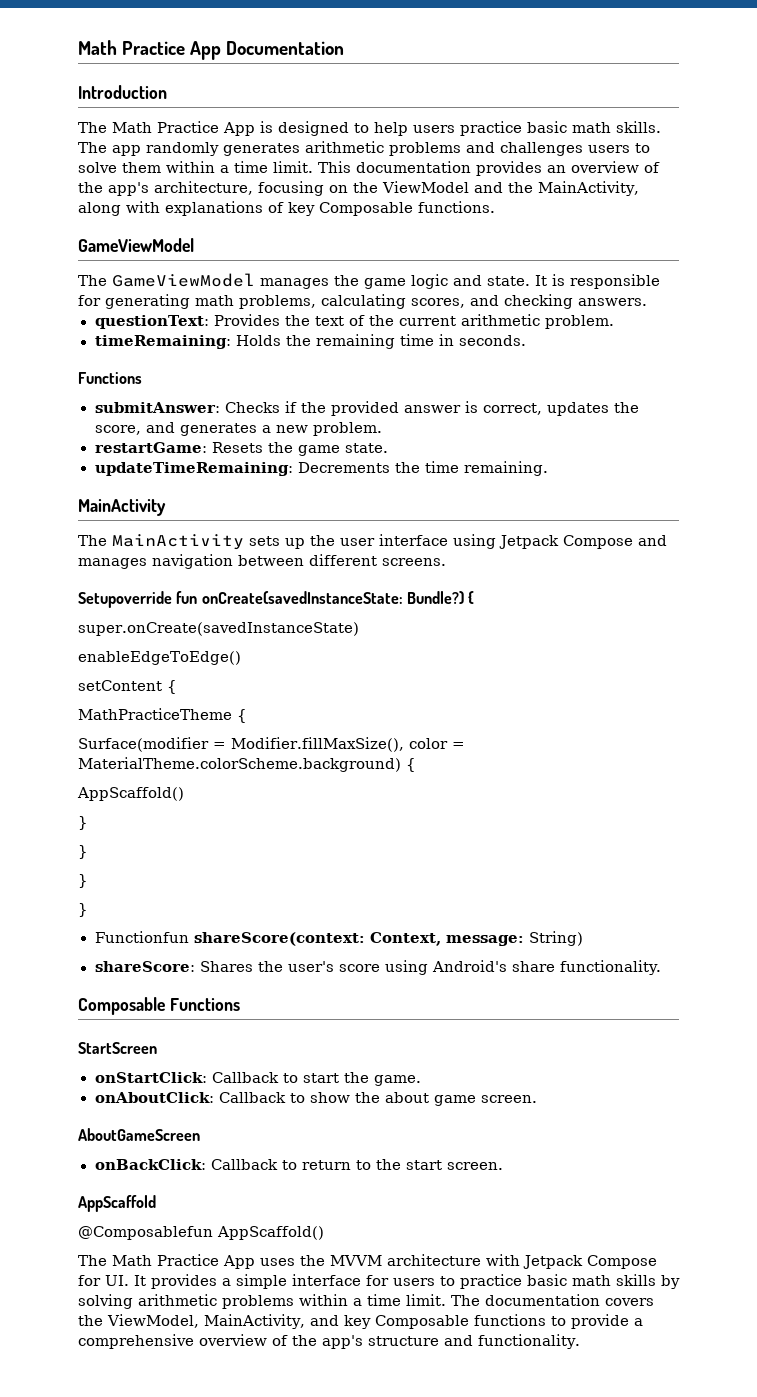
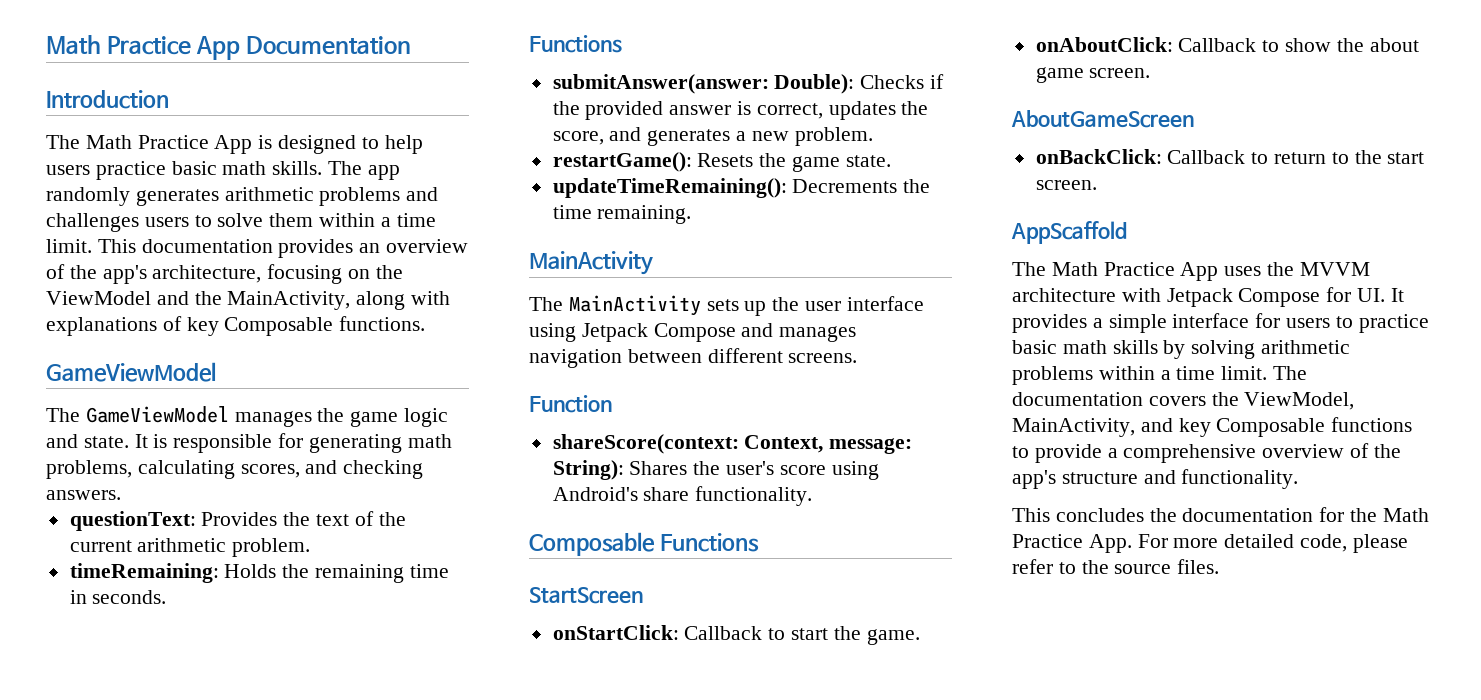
- submitAnswer: Checks if the provided answer is correct, updates the score, and generates a new problem.
+ submitAnswer(answer: Double): Checks if the provided answer is correct, updates the score, and generates a new problem.
- restartGame: Resets the game state.
+ restartGame(): Resets the game state.
- updateTimeRemaining: Decrements the time remaining.
+ updateTimeRemaining(): Decrements the time remaining.
- Setupoverride fun onCreate(savedInstanceState: Bundle?) {
- super.onCreate(savedInstanceState)
- enableEdgeToEdge()
- setContent {
- MathPracticeTheme {
- Surface(modifier = Modifier.fillMaxSize(), color = MaterialTheme.colorScheme.background) {
- AppScaffold()
- }
- }
- }
- }
- Functionfun shareScore(context: Context, message: String)
- shareScore: Shares the user's score using Android's share functionality.
+ Function
+ shareScore(context: Context, message: String): Shares the user's score using Android's share functionality.
- @Composablefun AppScaffold()
+ This concludes the documentation for the Math Practice App. For more detailed code, please refer to the source files.

